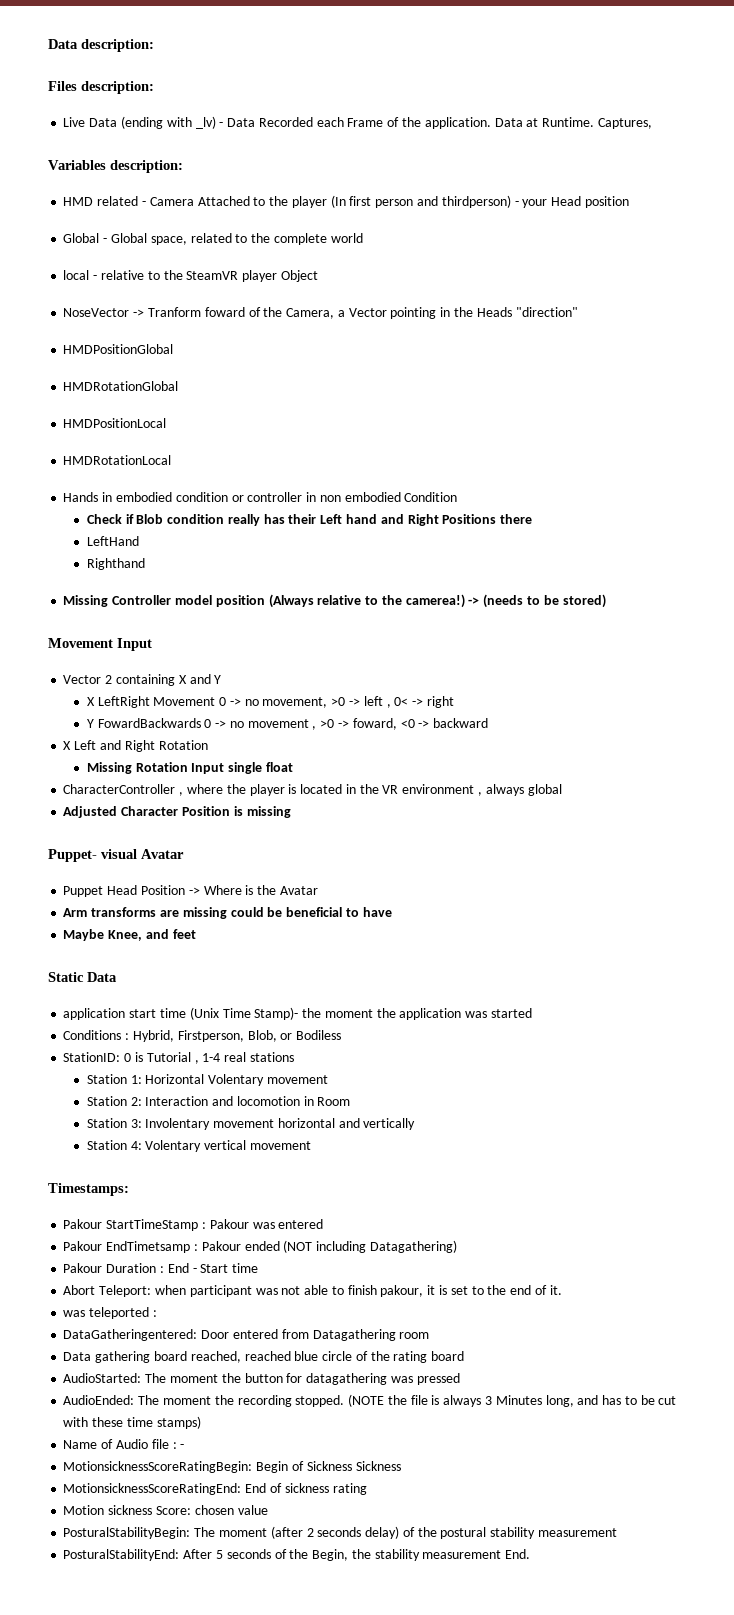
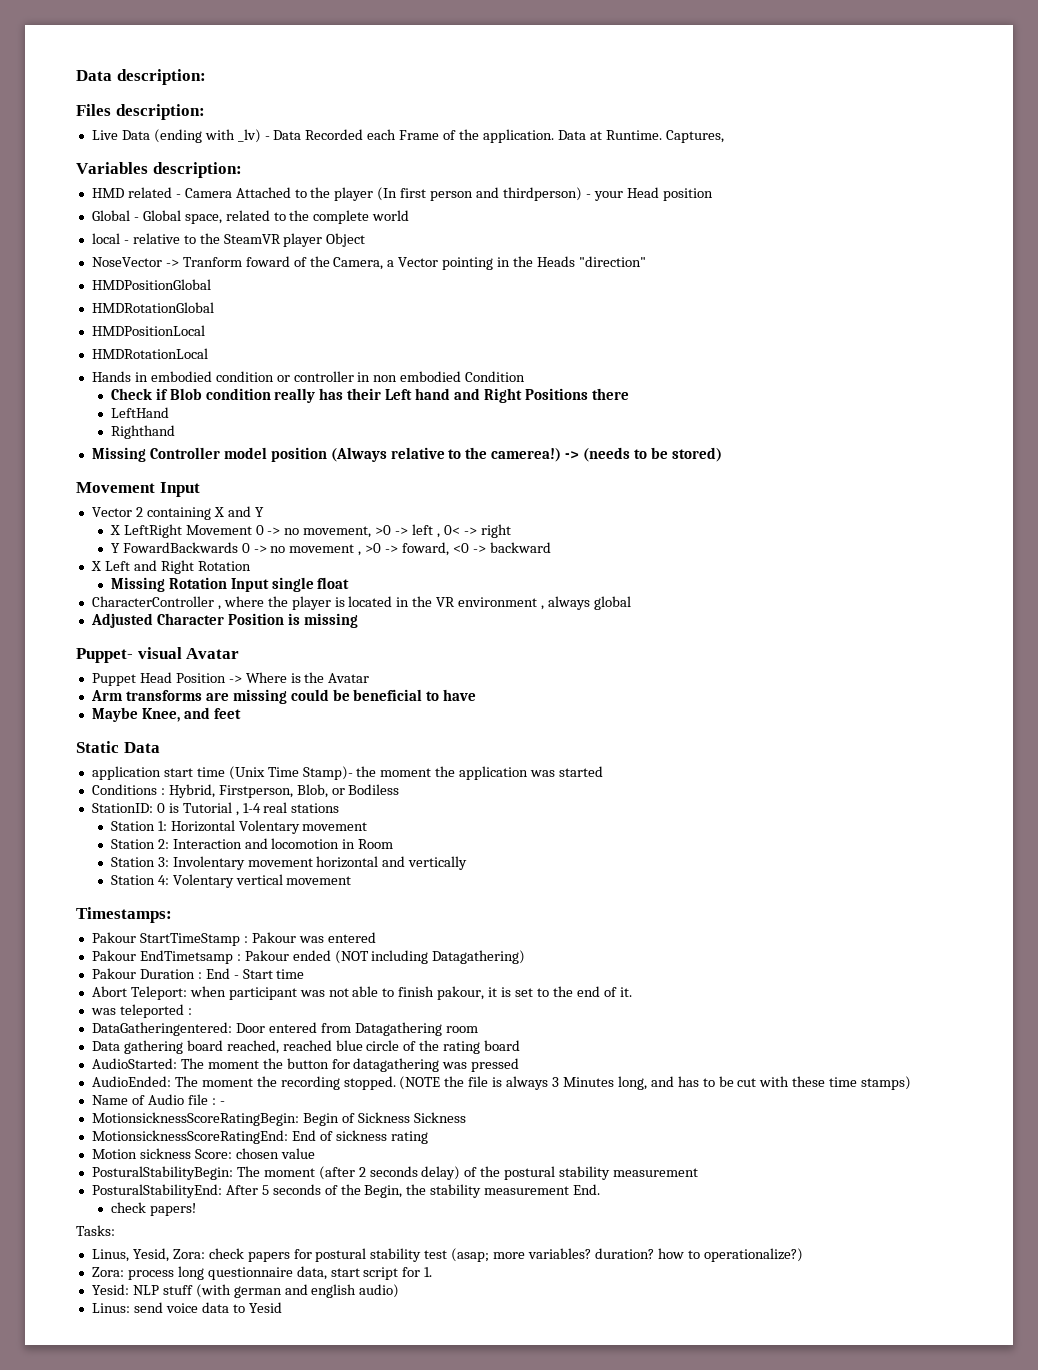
+ check papers!
+ Tasks:
+ Linus, Yesid, Zora: check papers for postural stability test (asap; more variables? duration? how to operationalize?)
+ Zora: process long questionnaire data, start script for 1.
+ Yesid: NLP stuff (with german and english audio)
+ Linus: send voice data to Yesid

